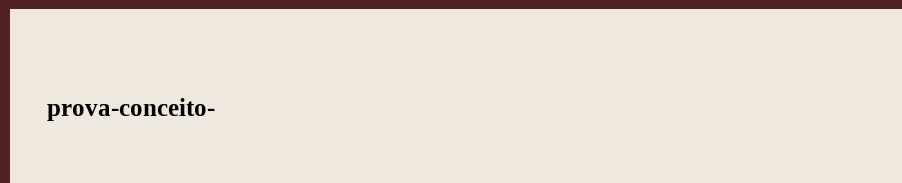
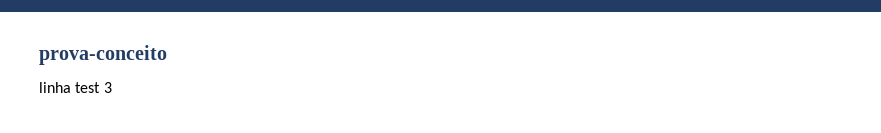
- prova-conceito-
+ prova-conceito
+ linha test 3

